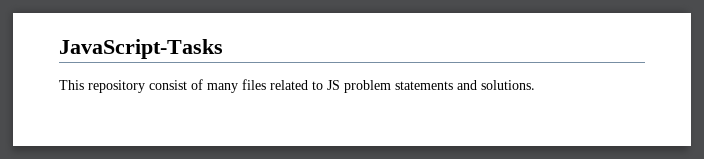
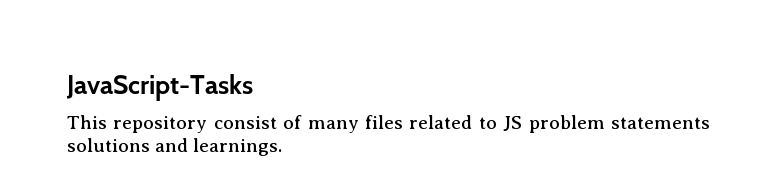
- This repository consist of many files related to JS problem statements and solutions.
+ This repository consist of many files related to JS problem statements solutions and learnings.

